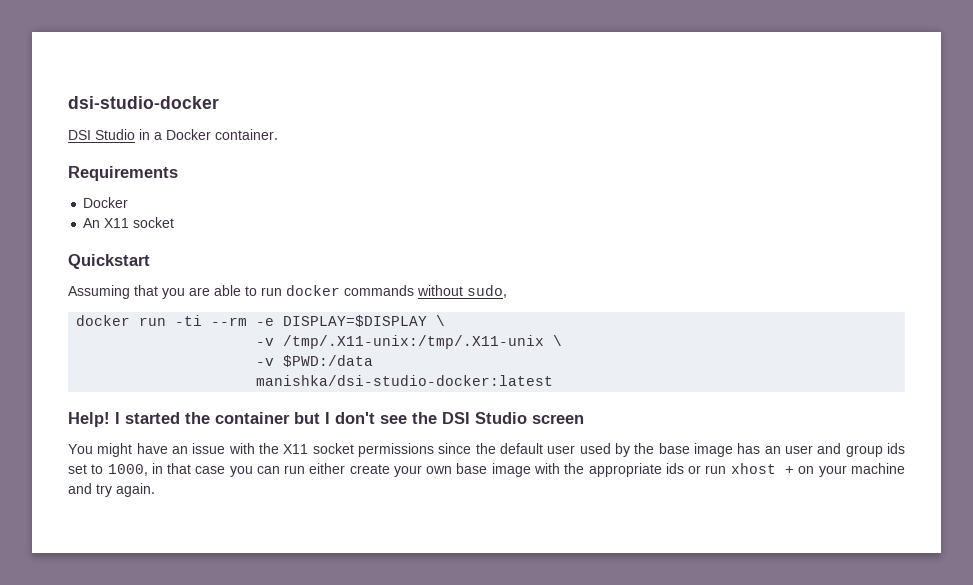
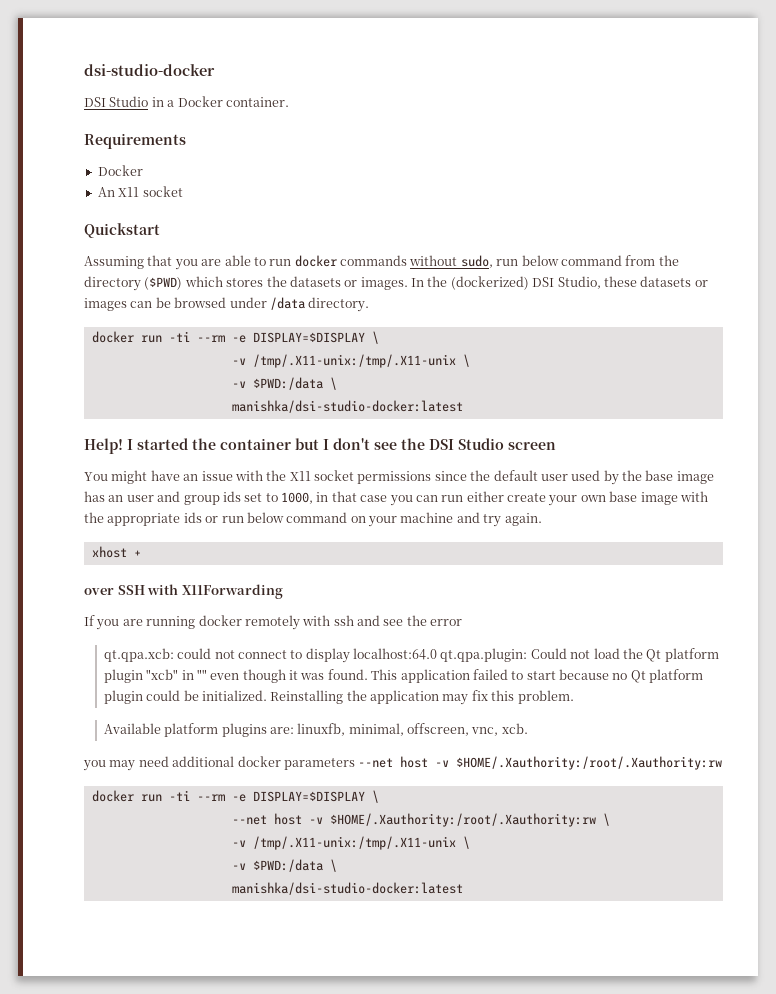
- Assuming that you are able to run docker commands without sudo,
+ Assuming that you are able to run docker commands without sudo, run below command from the directory ($PWD) which stores the datasets or images. In the (dockerized) DSI Studio, these datasets or images can be browsed under /data directory.
  docker run -ti --rm -e DISPLAY=$DISPLAY \
  -v /tmp/.X11-unix:/tmp/.X11-unix \
- -v $PWD:/data
+ -v $PWD:/data \
- You might have an issue with the X11 socket permissions since the default user used by the base image has an user and group ids set to 1000, in that case you can run either create your own base image with the appropriate ids or run xhost + on your machine and try again.
+ You might have an issue with the X11 socket permissions since the default user used by the base image has an user and group ids set to 1000, in that case you can run either create your own base image with the appropriate ids or run below command on your machine and try again.
+ xhost +
+ over SSH with X11Forwarding
+ If you are running docker remotely with ssh and see the error
+ qt.qpa.xcb: could not connect to display localhost:64.0 qt.qpa.plugin: Could not load the Qt platform plugin "xcb" in "" even though it was found. This application failed to start because no Qt platform plugin could be initialized. Reinstalling the application may fix this problem.
+ Available platform plugins are: linuxfb, minimal, offscreen, vnc, xcb.
+ you may need additional docker parameters --net host -v $HOME/.Xauthority:/root/.Xauthority:rw
+ docker run -ti --rm -e DISPLAY=$DISPLAY \
+ --net host -v $HOME/.Xauthority:/root/.Xauthority:rw \
+ -v /tmp/.X11-unix:/tmp/.X11-unix \
+ -v $PWD:/data \
+ manishka/dsi-studio-docker:latest

